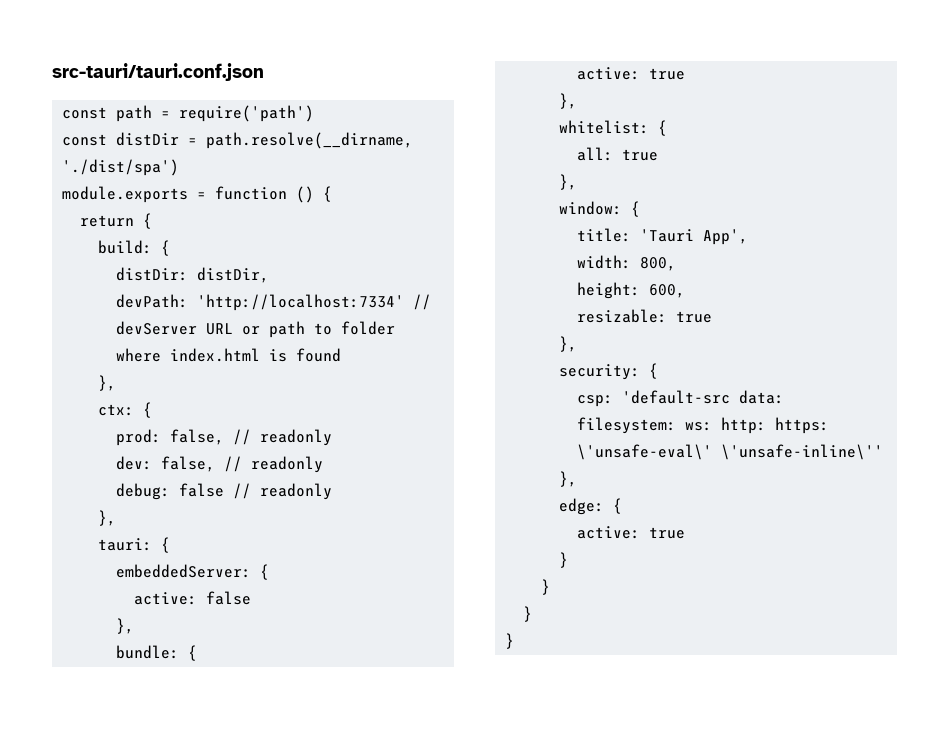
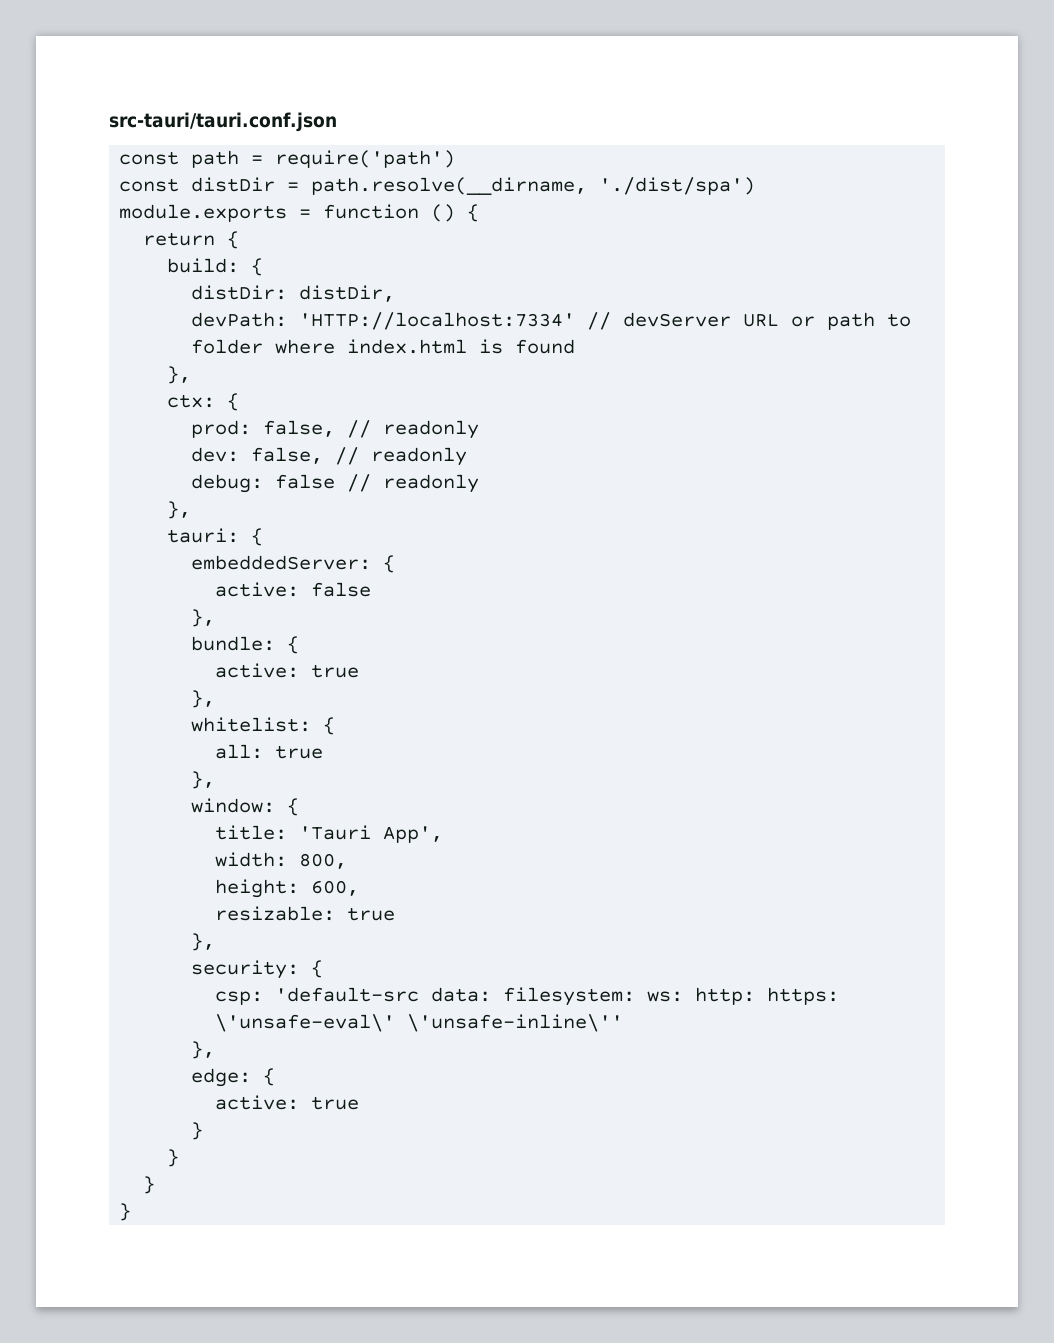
- devPath: 'http://localhost:7334' // devServer URL or path to folder where index.html is found
+ devPath: 'HTTP://localhost:7334' // devServer URL or path to folder where index.html is found

